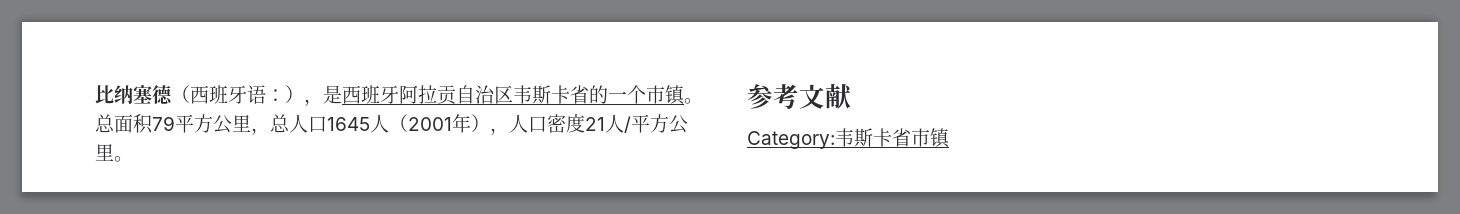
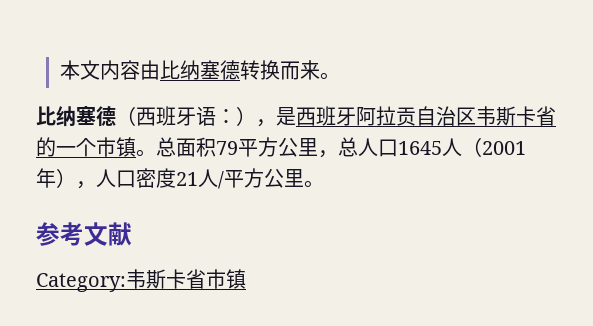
+ 本文内容由比纳塞德转换而来。

